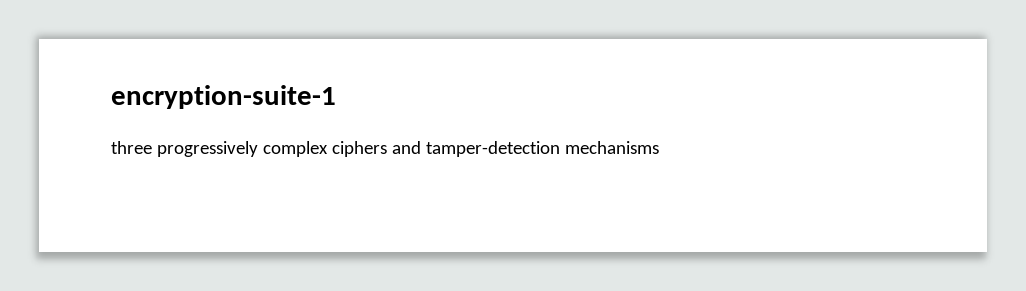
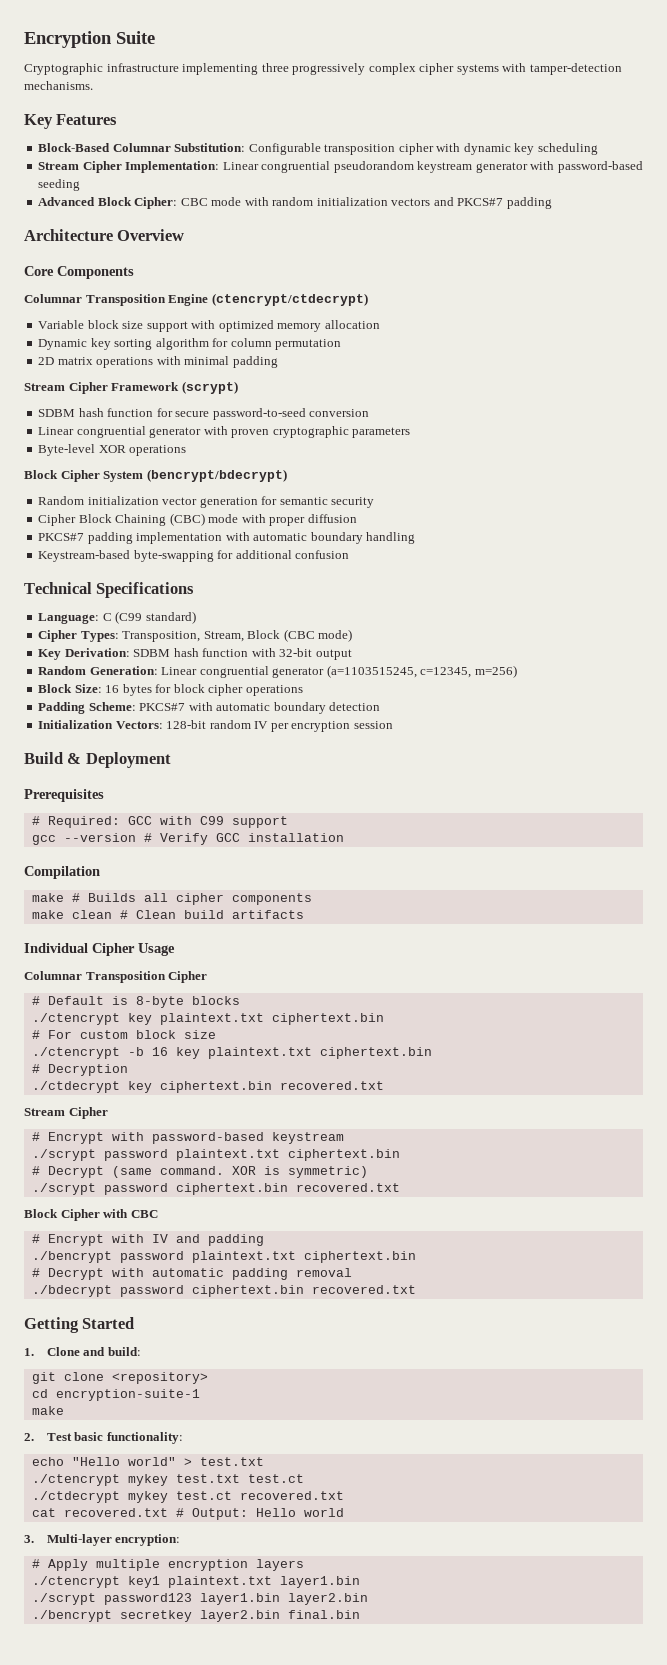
- encryption-suite-1
- three progressively complex ciphers and tamper-detection mechanisms
+ Encryption Suite
+ Cryptographic infrastructure implementing three progressively complex cipher systems with tamper-detection mechanisms.
+ Key Features
+ Block-Based Columnar Substitution: Configurable transposition cipher with dynamic key scheduling
+ Stream Cipher Implementation: Linear congruential pseudorandom keystream generator with password-based seeding
+ Advanced Block Cipher: CBC mode with random initialization vectors and PKCS#7 padding
+ Architecture Overview
+ Core Components
+ Columnar Transposition Engine (ctencrypt/ctdecrypt)
+ Variable block size support with optimized memory allocation
+ Dynamic key sorting algorithm for column permutation
+ 2D matrix operations with minimal padding
+ Stream Cipher Framework (scrypt)
+ SDBM hash function for secure password-to-seed conversion
+ Linear congruential generator with proven cryptographic parameters
+ Byte-level XOR operations
+ Block Cipher System (bencrypt/bdecrypt)
+ Random initialization vector generation for semantic security
+ Cipher Block Chaining (CBC) mode with proper diffusion
+ PKCS#7 padding implementation with automatic boundary handling
+ Keystream-based byte-swapping for additional confusion
+ Technical Specifications
+ Language: C (C99 standard)
+ Cipher Types: Transposition, Stream, Block (CBC mode)
+ Key Derivation: SDBM hash function with 32-bit output
+ Random Generation: Linear congruential generator (a=1103515245, c=12345, m=256)
+ Block Size: 16 bytes for block cipher operations
+ Padding Scheme: PKCS#7 with automatic boundary detection
+ Initialization Vectors: 128-bit random IV per encryption session
+ Build & Deployment
+ Prerequisites
+ # Required: GCC with C99 support
+ gcc --version # Verify GCC installation
+ Compilation
+ make # Builds all cipher components
+ make clean # Clean build artifacts
+ Individual Cipher Usage
+ Columnar Transposition Cipher
+ # Default is 8-byte blocks
+ ./ctencrypt key plaintext.txt ciphertext.bin
+ # For custom block size
+ ./ctencrypt -b 16 key plaintext.txt ciphertext.bin
+ # Decryption
+ ./ctdecrypt key ciphertext.bin recovered.txt
+ Stream Cipher
+ # Encrypt with password-based keystream
+ ./scrypt password plaintext.txt ciphertext.bin
+ # Decrypt (same command. XOR is symmetric)
+ ./scrypt password ciphertext.bin recovered.txt
+ Block Cipher with CBC
+ # Encrypt with IV and padding
+ ./bencrypt password plaintext.txt ciphertext.bin
+ # Decrypt with automatic padding removal
+ ./bdecrypt password ciphertext.bin recovered.txt
+ Getting Started
+ 1. Clone and build:
+ git clone <repository>
+ cd encryption-suite-1
+ make
+ 2. Test basic functionality:
+ echo "Hello world" > test.txt
+ ./ctencrypt mykey test.txt test.ct
+ ./ctdecrypt mykey test.ct recovered.txt
+ cat recovered.txt # Output: Hello world
+ 3. Multi-layer encryption:
+ # Apply multiple encryption layers
+ ./ctencrypt key1 plaintext.txt layer1.bin
+ ./scrypt password123 layer1.bin layer2.bin
+ ./bencrypt secretkey layer2.bin final.bin

